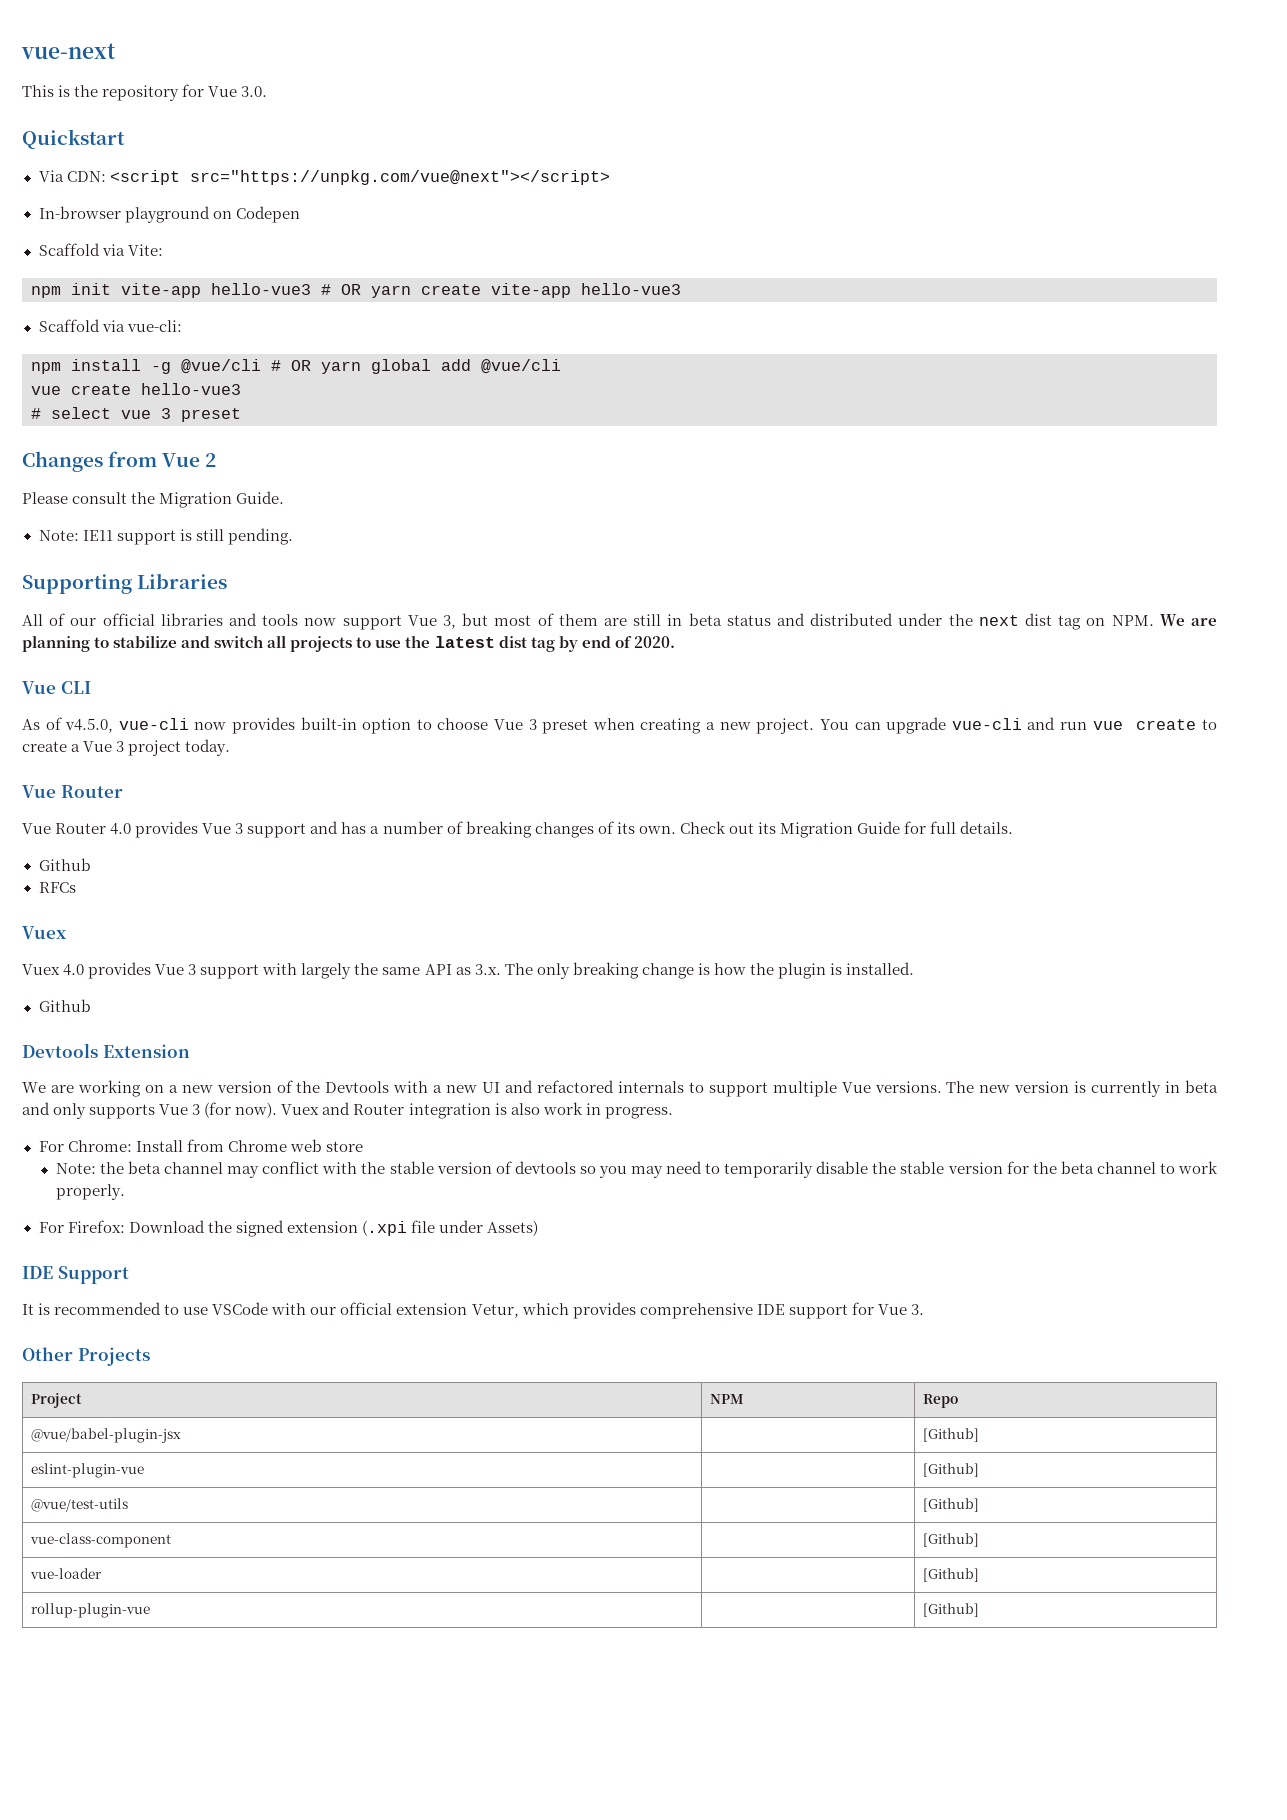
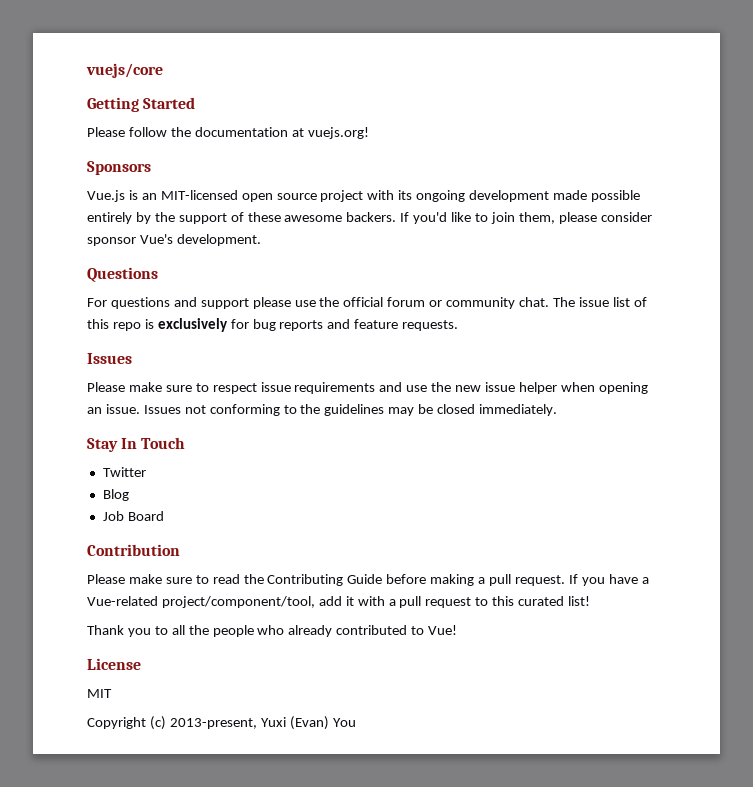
- vue-next
- This is the repository for Vue 3.0.
- Quickstart
- Via CDN: <script src="https://unpkg.com/vue@next"></script>
- In-browser playground on Codepen
- Scaffold via Vite:
- npm init vite-app hello-vue3 # OR yarn create vite-app hello-vue3
- Scaffold via vue-cli:
- npm install -g @vue/cli # OR yarn global add @vue/cli
- vue create hello-vue3
- # select vue 3 preset
- Changes from Vue 2
- Please consult the Migration Guide.
- Note: IE11 support is still pending.
- Supporting Libraries
- All of our official libraries and tools now support Vue 3, but most of them are still in beta status and distributed under the next dist tag on NPM. We are planning to stabilize and switch all projects to use the latest dist tag by end of 2020.
- Vue CLI
- As of v4.5.0, vue-cli now provides built-in option to choose Vue 3 preset when creating a new project. You can upgrade vue-cli and run vue create to create a Vue 3 project today.
- Vue Router
- Vue Router 4.0 provides Vue 3 support and has a number of breaking changes of its own. Check out its Migration Guide for full details.
- Github
- RFCs
- Vuex
- Vuex 4.0 provides Vue 3 support with largely the same API as 3.x. The only breaking change is how the plugin is installed.
- Github
- Devtools Extension
- We are working on a new version of the Devtools with a new UI and refactored internals to support multiple Vue versions. The new version is currently in beta and only supports Vue 3 (for now). Vuex and Router integration is also work in progress.
- For Chrome: Install from Chrome web store
- Note: the beta channel may conflict with the stable version of devtools so you may need to temporarily disable the stable version for the beta channel to work properly.
- For Firefox: Download the signed extension (.xpi file under Assets)
- IDE Support
- It is recommended to use VSCode with our official extension Vetur, which provides comprehensive IDE support for Vue 3.
- Other Projects
- Project | NPM | Repo
- @vue/babel-plugin-jsx | | [Github]
- eslint-plugin-vue | | [Github]
- @vue/test-utils | | [Github]
- vue-class-component | | [Github]
- vue-loader | | [Github]
- rollup-plugin-vue | | [Github]
+ vuejs/core
+ Getting Started
+ Please follow the documentation at vuejs.org!
+ Sponsors
+ Vue.js is an MIT-licensed open source project with its ongoing development made possible entirely by the support of these awesome backers. If you'd like to join them, please consider sponsor Vue's development.
+ Questions
+ For questions and support please use the official forum or community chat. The issue list of this repo is exclusively for bug reports and feature requests.
+ Issues
+ Please make sure to respect issue requirements and use the new issue helper when opening an issue. Issues not conforming to the guidelines may be closed immediately.
+ Stay In Touch
+ Twitter
+ Blog
+ Job Board
+ Contribution
+ Please make sure to read the Contributing Guide before making a pull request. If you have a Vue-related project/component/tool, add it with a pull request to this curated list!
+ Thank you to all the people who already contributed to Vue!
+ License
+ MIT
+ Copyright (c) 2013-present, Yuxi (Evan) You

